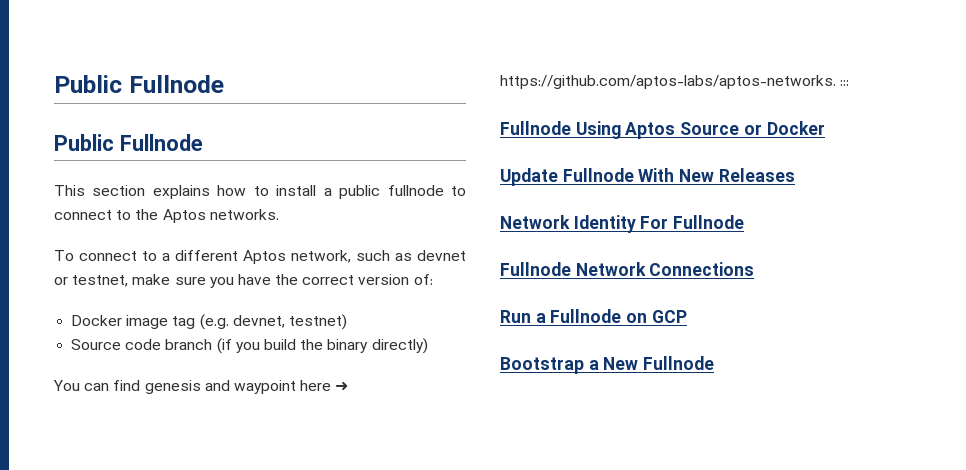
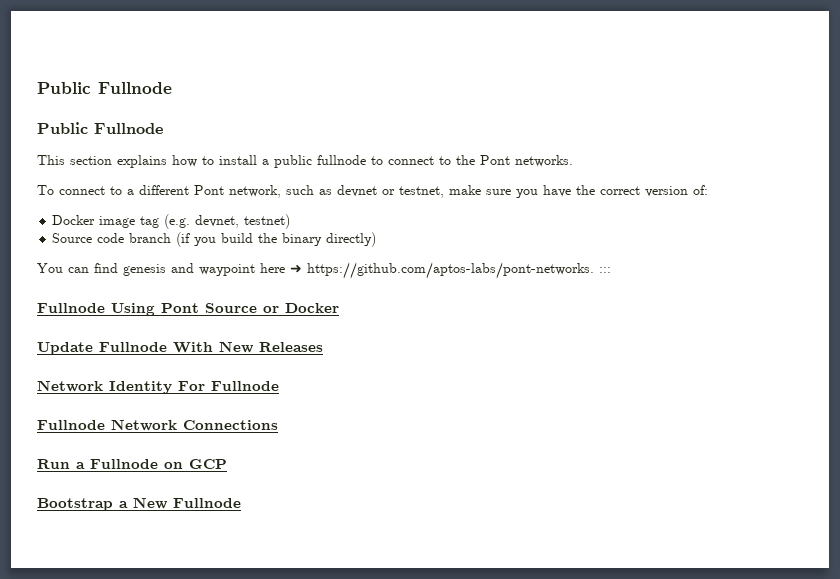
- This section explains how to install a public fullnode to connect to the Aptos networks.
+ This section explains how to install a public fullnode to connect to the Pont networks.
- To connect to a different Aptos network, such as devnet or testnet, make sure you have the correct version of:
+ To connect to a different Pont network, such as devnet or testnet, make sure you have the correct version of:
- You can find genesis and waypoint here ➜ https://github.com/aptos-labs/aptos-networks. :::
+ You can find genesis and waypoint here ➜ https://github.com/aptos-labs/pont-networks. :::
- Fullnode Using Aptos Source or Docker
+ Fullnode Using Pont Source or Docker

